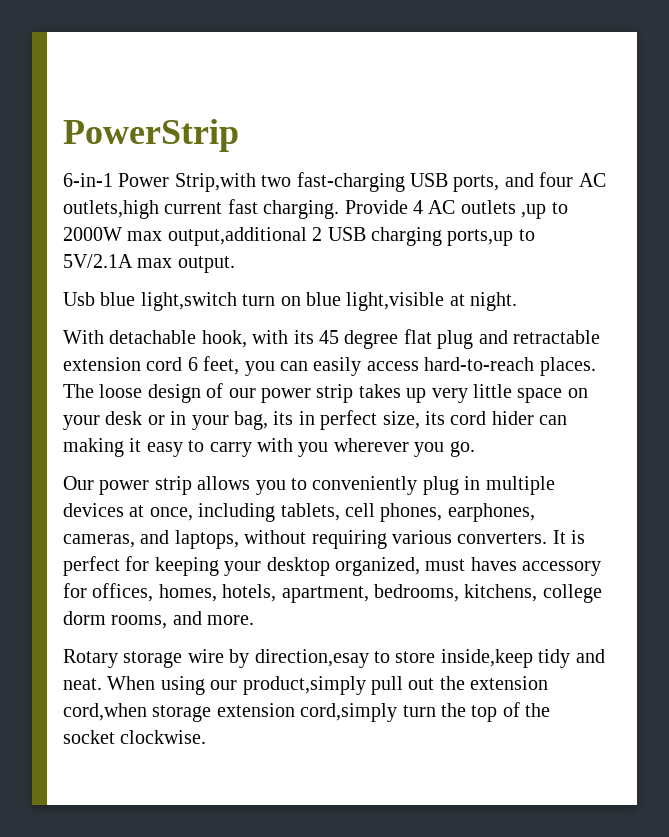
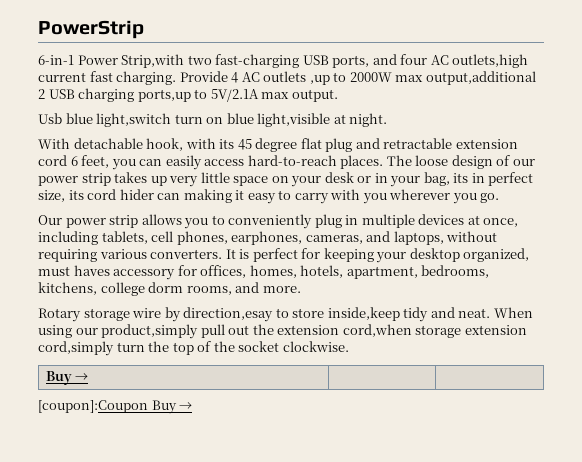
+ Buy → | |
+ [coupon]:Coupon Buy →

